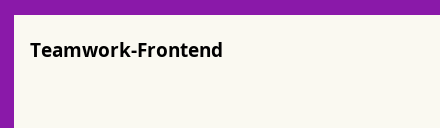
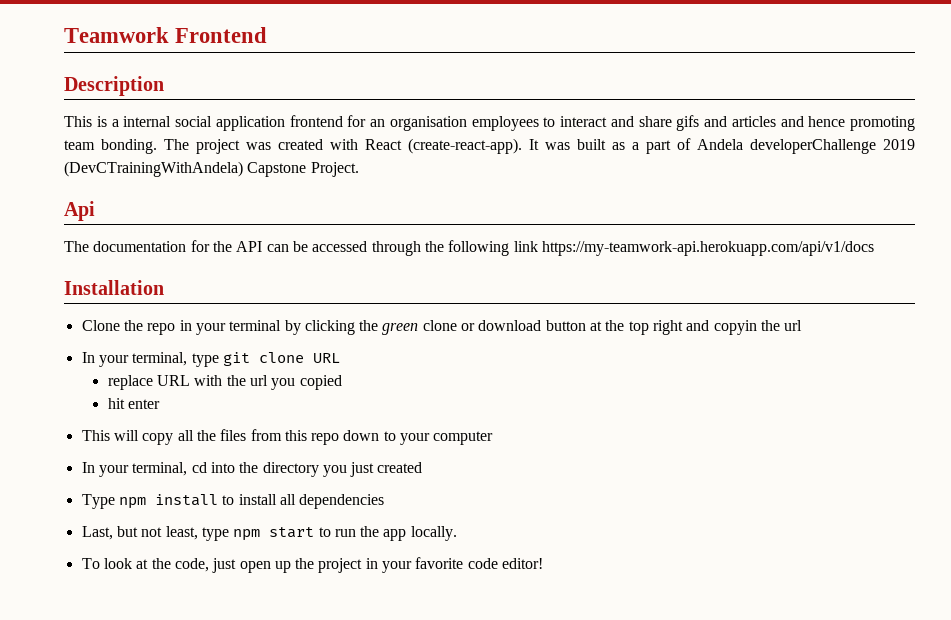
- Teamwork-Frontend
+ Teamwork Frontend
+ Description
+ This is a internal social application frontend for an organisation employees to interact and share gifs and articles and hence promoting team bonding. The project was created with React (create-react-app). It was built as a part of Andela developerChallenge 2019 (DevCTrainingWithAndela) Capstone Project.
+ Api
+ The documentation for the API can be accessed through the following link https://my-teamwork-api.herokuapp.com/api/v1/docs
+ Installation
+ Clone the repo in your terminal by clicking the green clone or download button at the top right and copyin the url
+ In your terminal, type git clone URL
+ replace URL with the url you copied
+ hit enter
+ This will copy all the files from this repo down to your computer
+ In your terminal, cd into the directory you just created
+ Type npm install to install all dependencies
+ Last, but not least, type npm start to run the app locally.
+ To look at the code, just open up the project in your favorite code editor!

